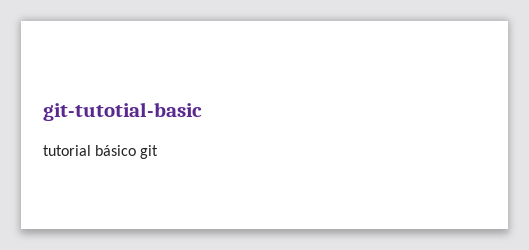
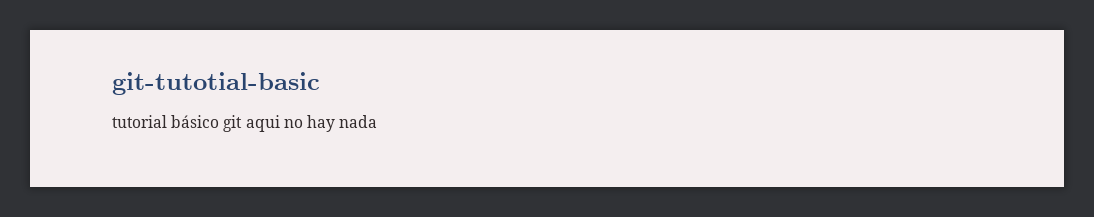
- tutorial básico git
+ tutorial básico git aqui no hay nada

